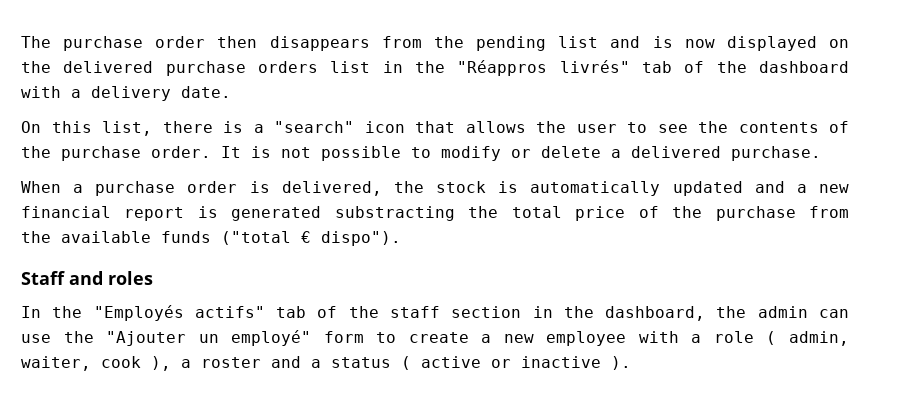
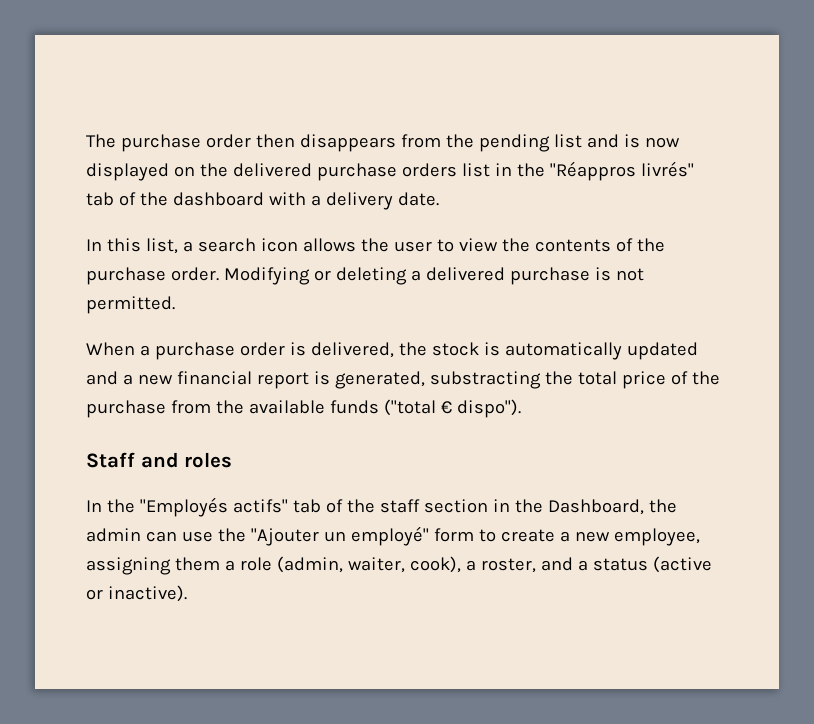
- On this list, there is a "search" icon that allows the user to see the contents of the purchase order.
+ In this list, a search icon allows the user to view the contents of the purchase order.
- It is not possible to modify or delete a delivered purchase.
+ Modifying or deleting a delivered purchase is not permitted.
- When a purchase order is delivered, the stock is automatically updated and a new financial report is generated substracting the total price of the purchase from the available funds ("total € dispo").
+ When a purchase order is delivered, the stock is automatically updated and a new financial report is generated, substracting the total price of the purchase from the available funds ("total € dispo").
- In the "Employés actifs" tab of the staff section in the dashboard, the admin can use the "Ajouter un employé" form to create a new employee with a role ( admin, waiter, cook ), a roster and a status ( active or inactive ).
+ In the "Employés actifs" tab of the staff section in the Dashboard, the admin can use the "Ajouter un employé" form to create a new employee, assigning them a role (admin, waiter, cook), a roster, and a status (active or inactive).

